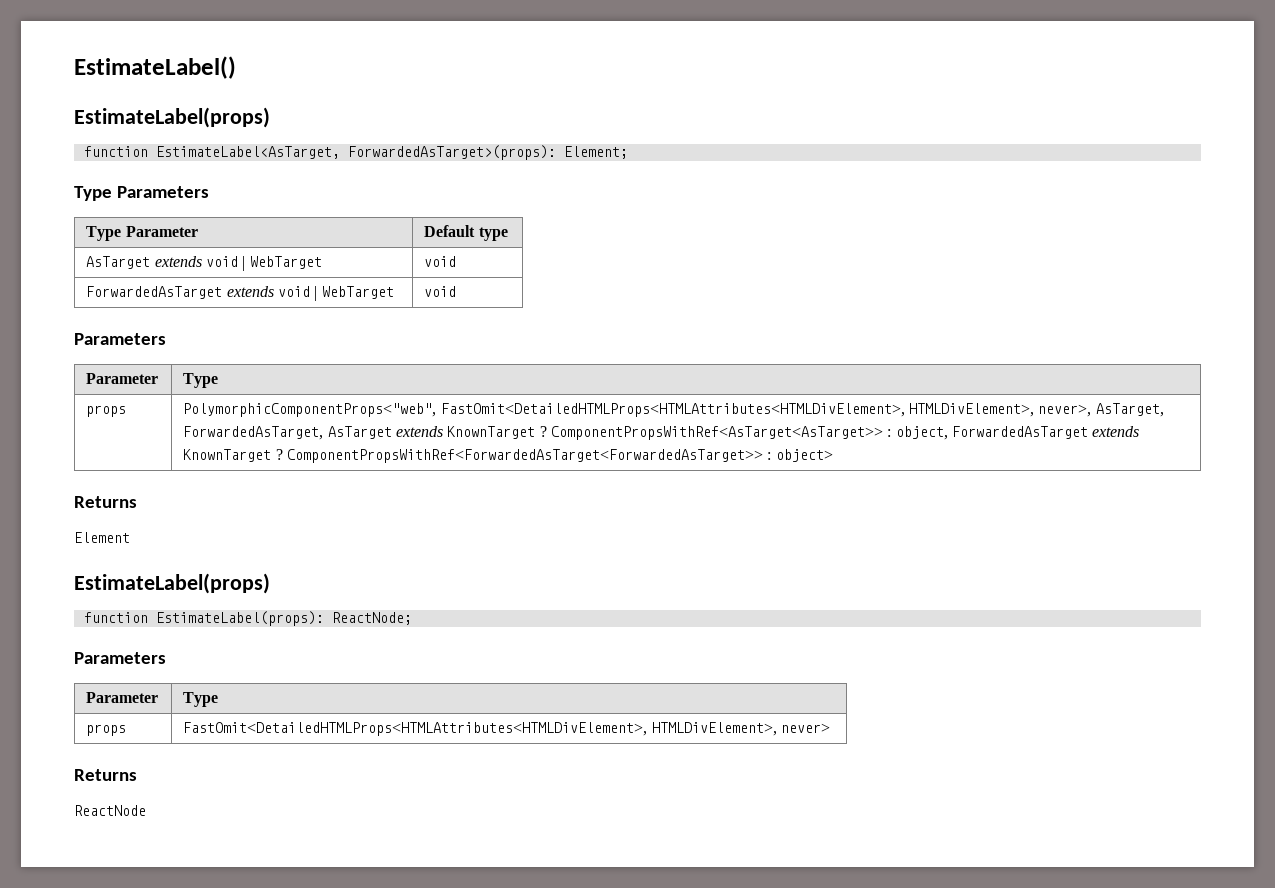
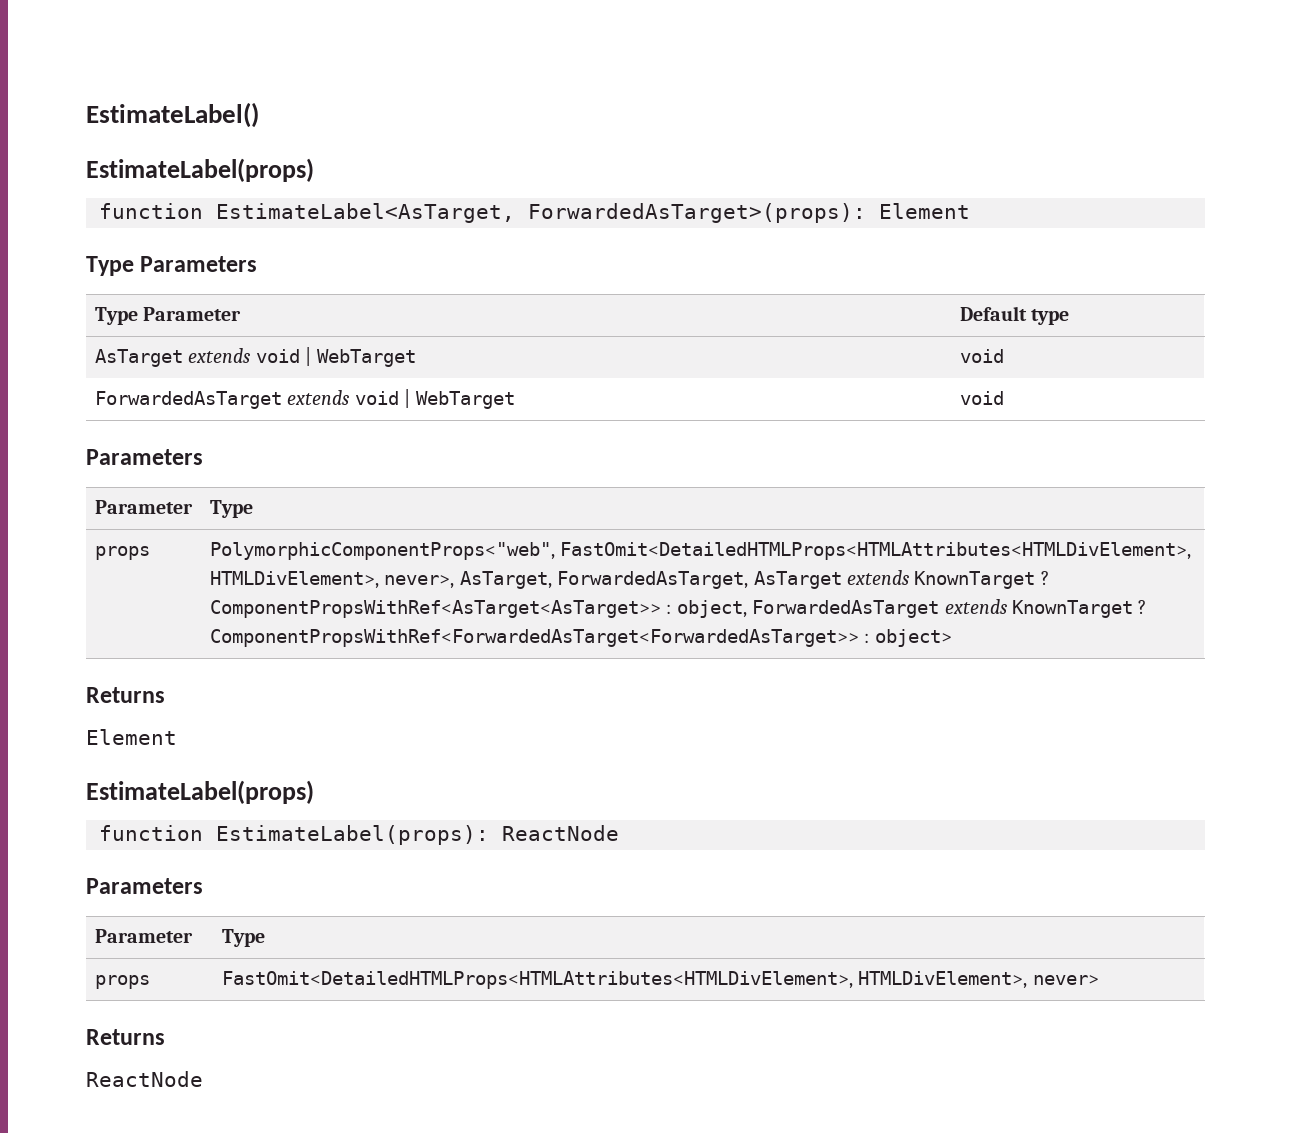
- function EstimateLabel<AsTarget, ForwardedAsTarget>(props): Element;
+ function EstimateLabel<AsTarget, ForwardedAsTarget>(props): Element
- function EstimateLabel(props): ReactNode;
+ function EstimateLabel(props): ReactNode

